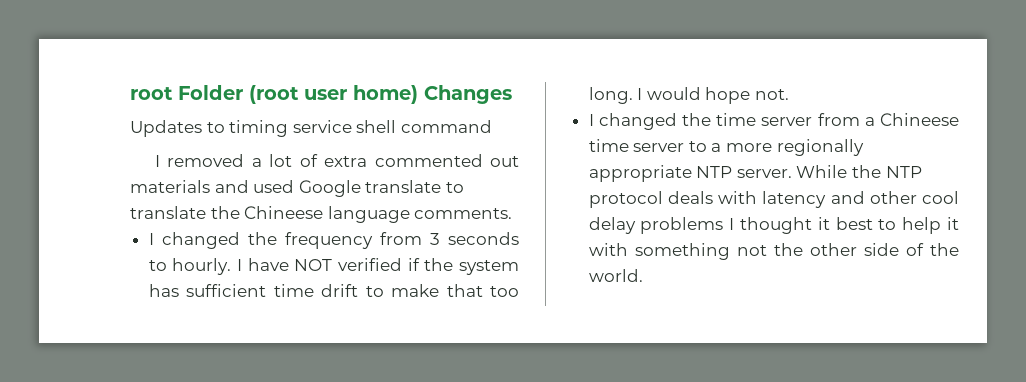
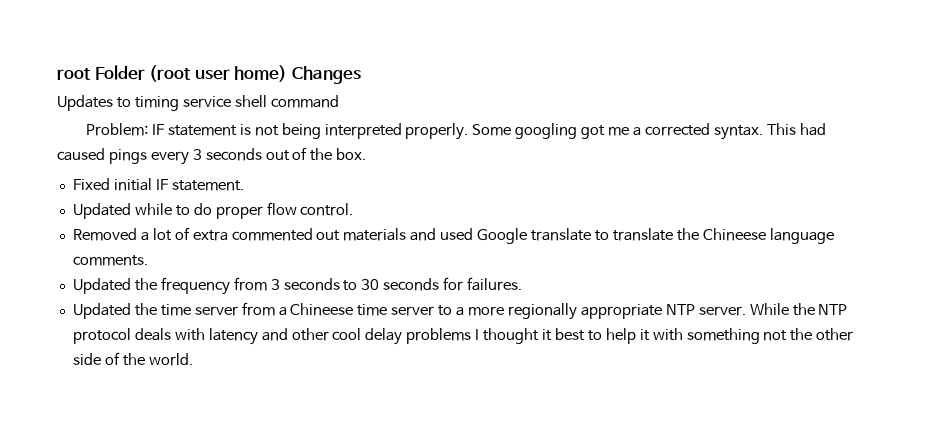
- I removed a lot of extra commented out materials and used Google translate to translate the Chineese language comments.
+ Problem: IF statement is not being interpreted properly. Some googling got me a corrected syntax. This had caused pings every 3 seconds out of the box.
+ Fixed initial IF statement.
+ Updated while to do proper flow control.
+ Removed a lot of extra commented out materials and used Google translate to translate the Chineese language comments.
- I changed the frequency from 3 seconds to hourly. I have NOT verified if the system has sufficient time drift to make that too long. I would hope not.
- I changed the time server from a Chineese time server to a more regionally appropriate NTP server.
+ Updated the frequency from 3 seconds to 30 seconds for failures.
+ Updated the time server from a Chineese time server to a more regionally appropriate NTP server.

